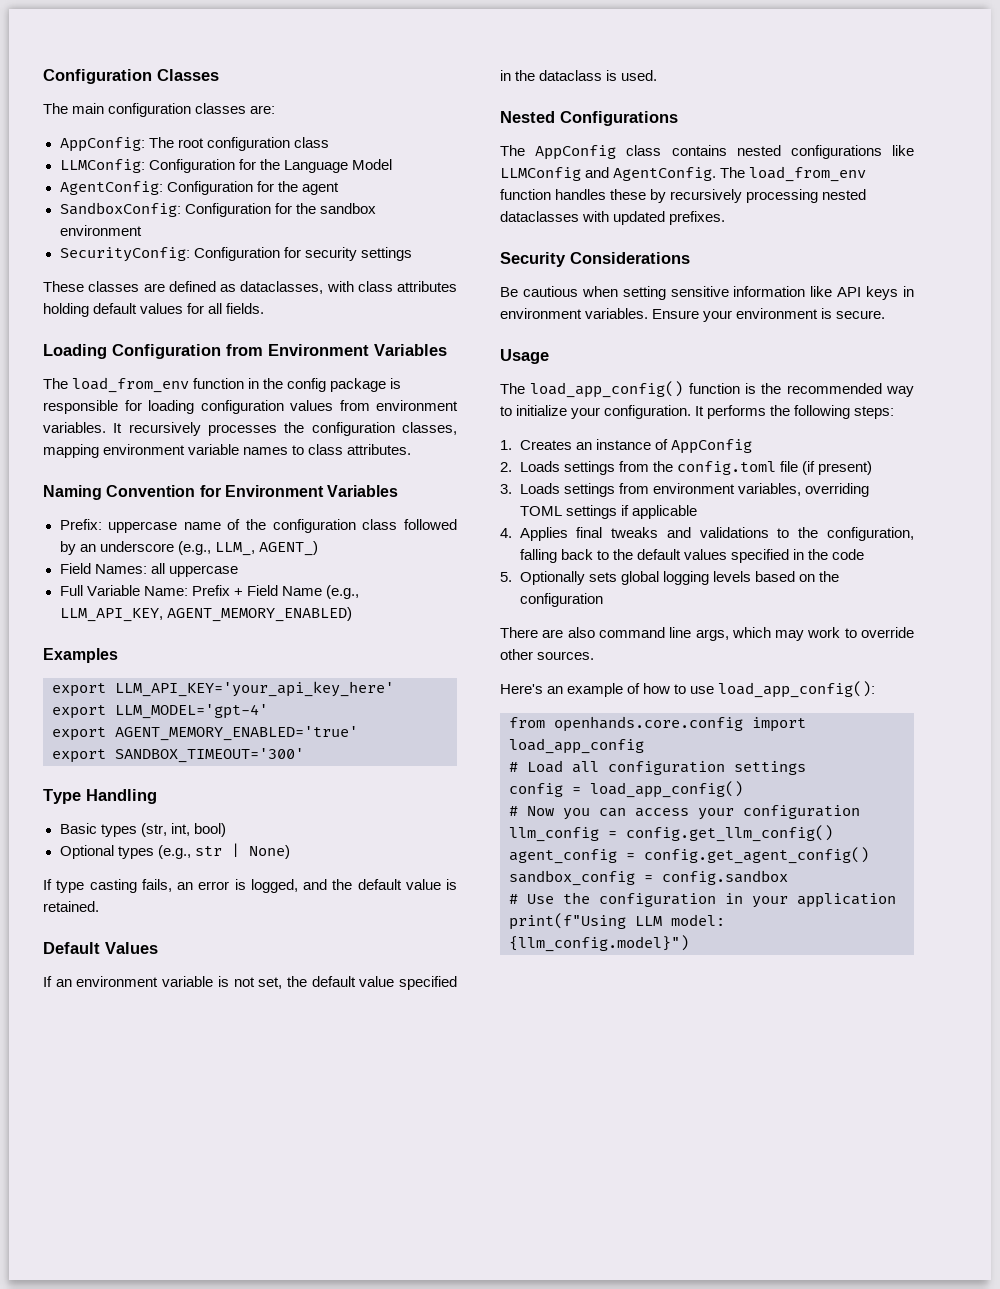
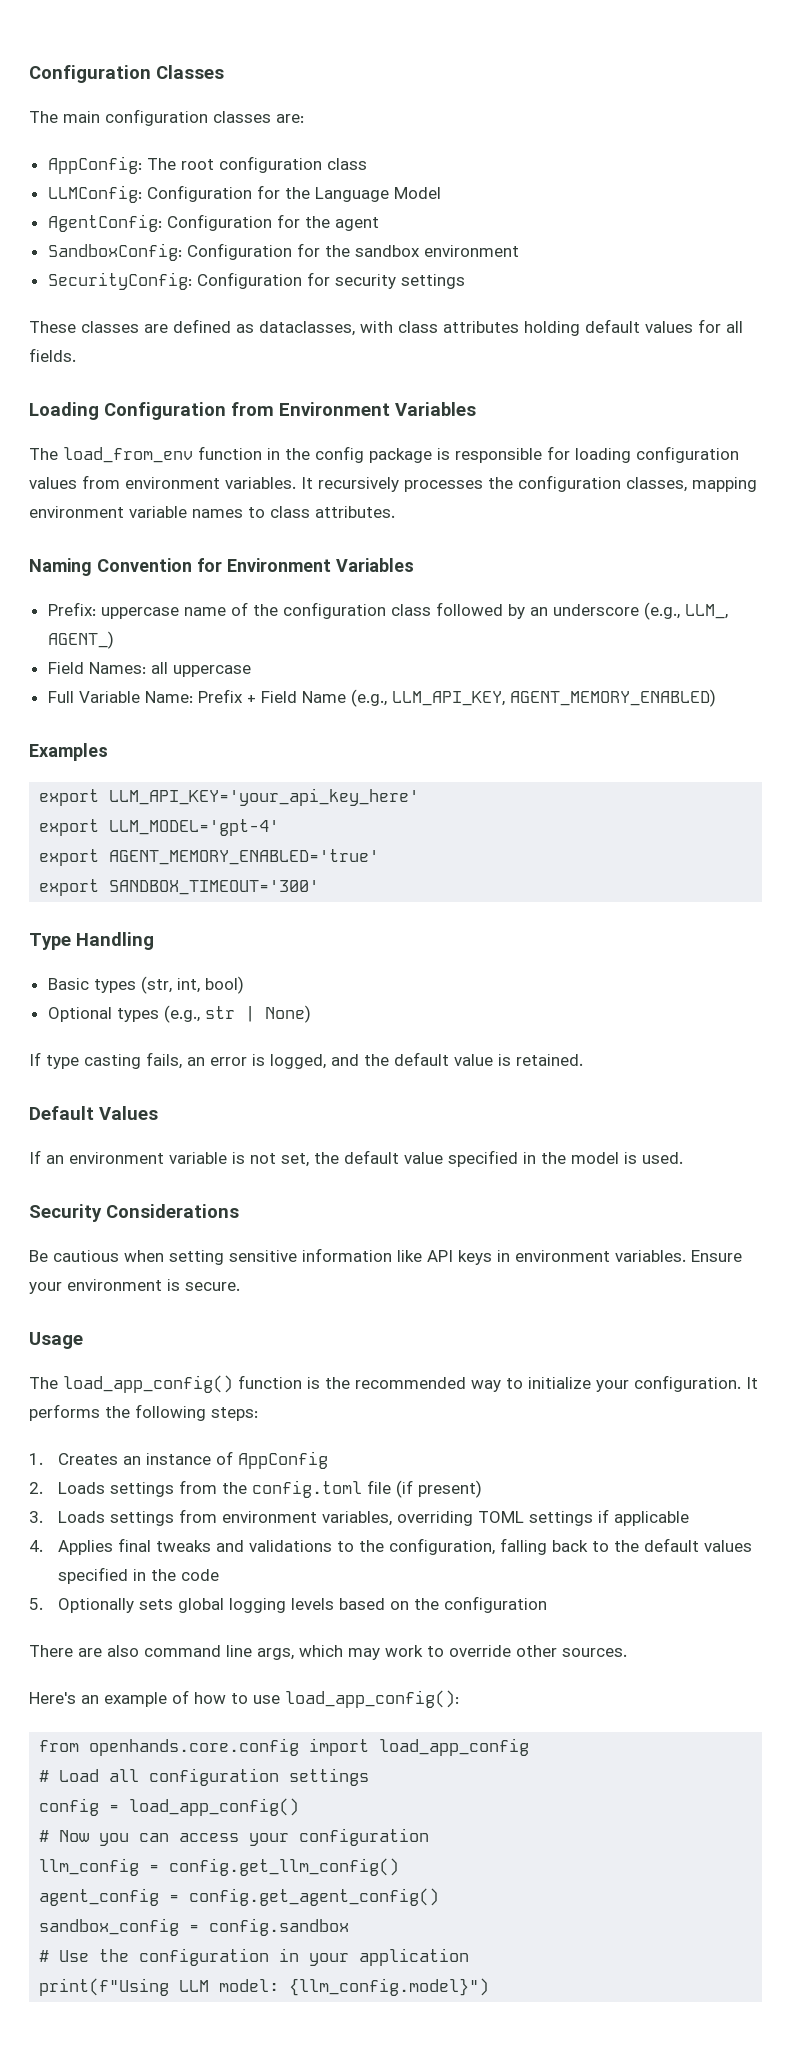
- If an environment variable is not set, the default value specified in the dataclass is used.
+ If an environment variable is not set, the default value specified in the model is used.
- Nested Configurations
- The AppConfig class contains nested configurations like LLMConfig and AgentConfig. The load_from_env function handles these by recursively processing nested dataclasses with updated prefixes.

